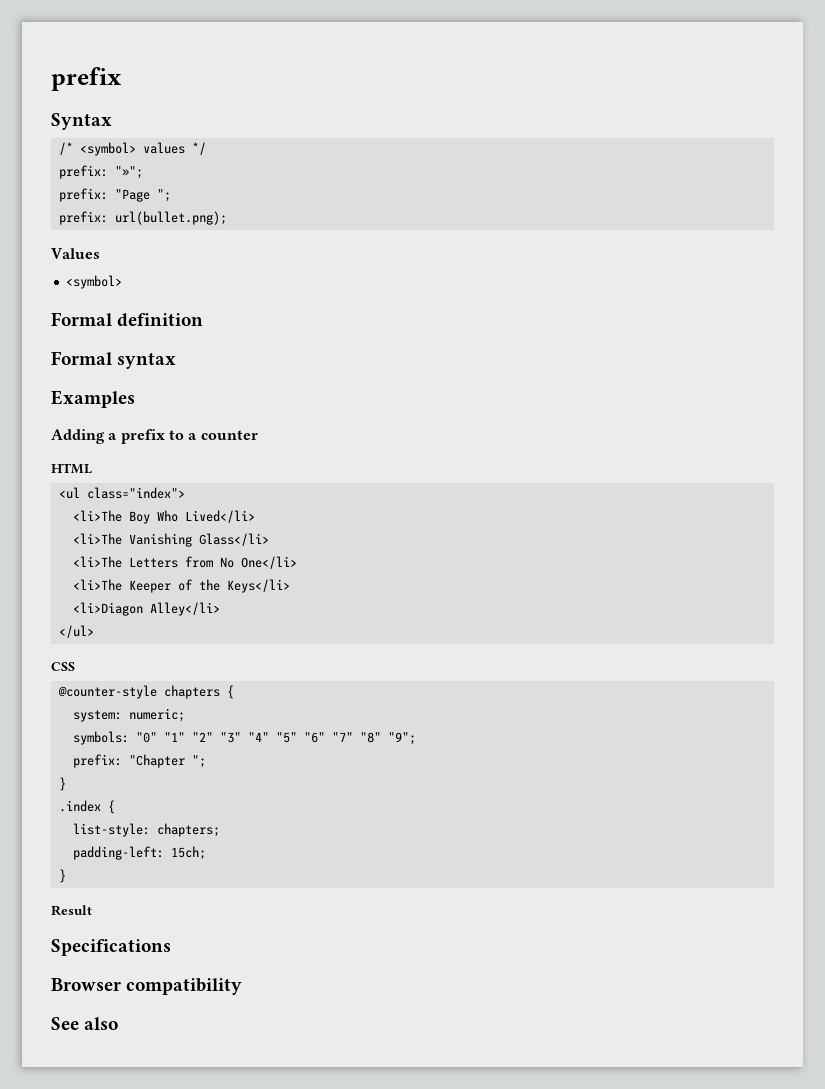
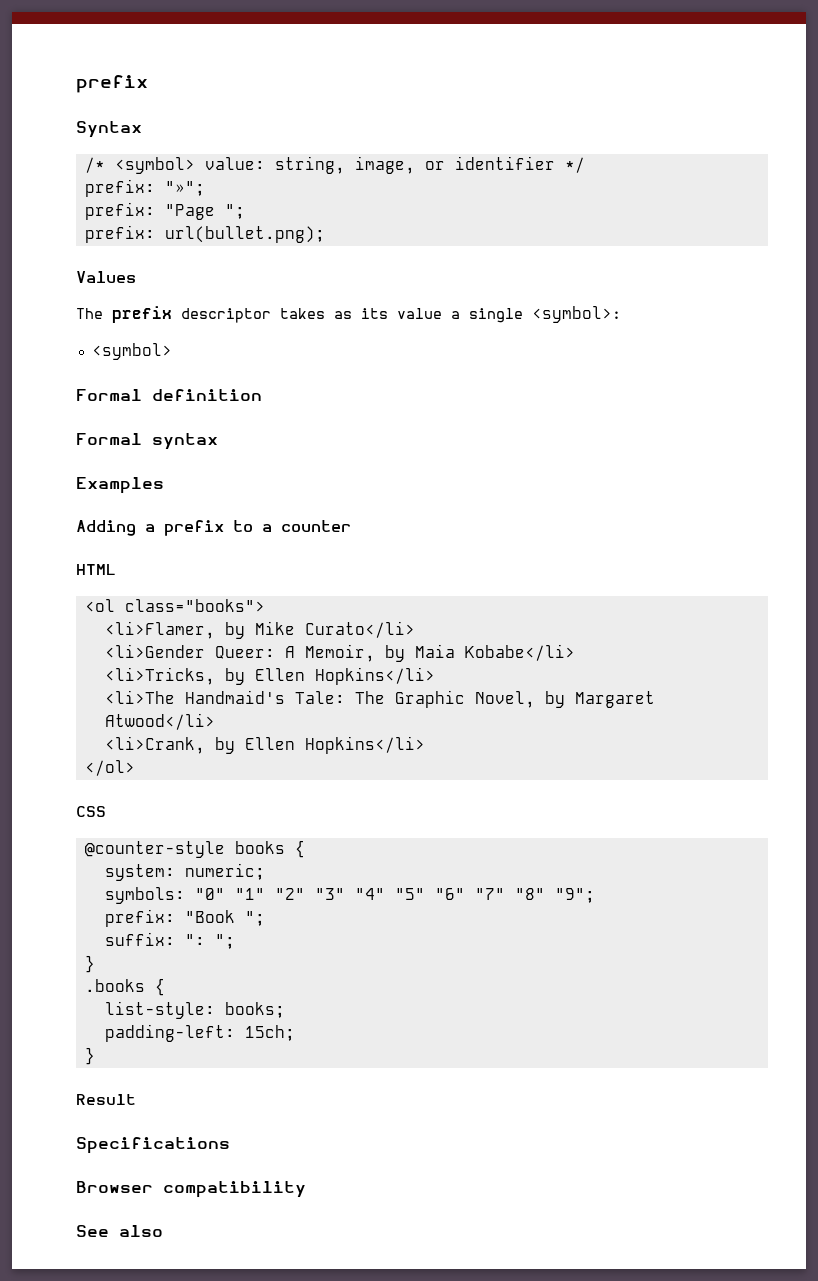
- /* <symbol> values */
+ /* <symbol> value: string, image, or identifier */
+ The prefix descriptor takes as its value a single <symbol>:
- <ul class="index">
- <li>The Boy Who Lived</li>
- <li>The Vanishing Glass</li>
- <li>The Letters from No One</li>
- <li>The Keeper of the Keys</li>
- <li>Diagon Alley</li>
- </ul>
+ <ol class="books">
+ <li>Flamer, by Mike Curato</li>
+ <li>Gender Queer: A Memoir, by Maia Kobabe</li>
+ <li>Tricks, by Ellen Hopkins</li>
+ <li>The Handmaid's Tale: The Graphic Novel, by Margaret Atwood</li>
+ <li>Crank, by Ellen Hopkins</li>
+ </ol>
- @counter-style chapters {
+ @counter-style books {
- prefix: "Chapter ";
+ prefix: "Book ";
+ suffix: ": ";
- .index {
+ .books {
- list-style: chapters;
+ list-style: books;

